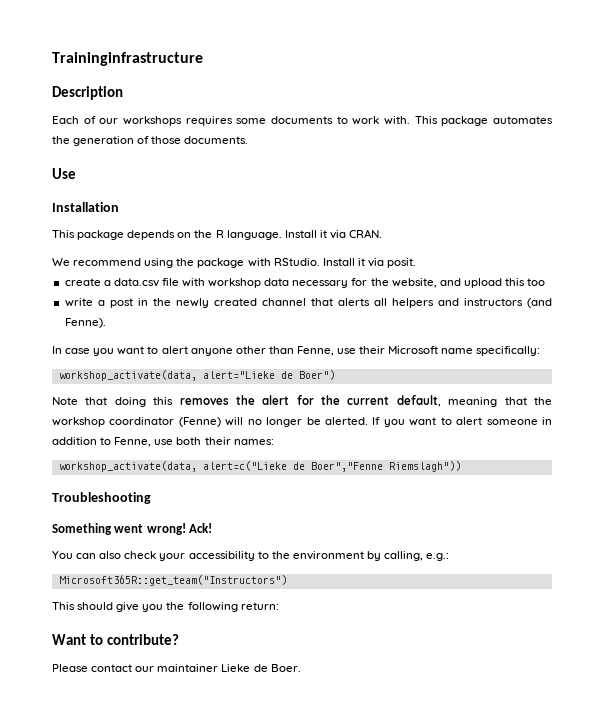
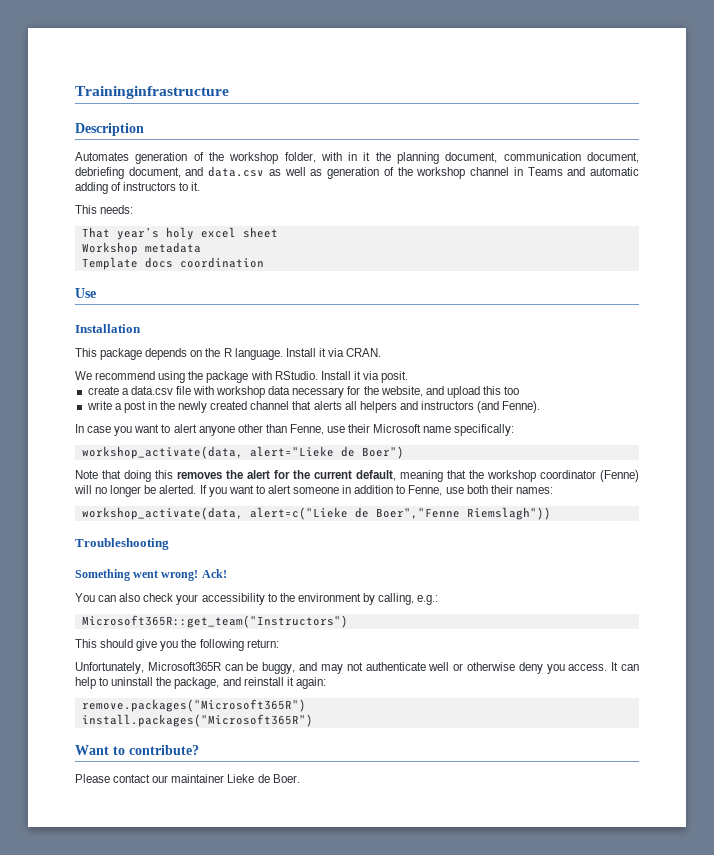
- Each of our workshops requires some documents to work with. This package automates the generation of those documents.
+ Automates generation of the workshop folder, with in it the planning document, communication document, debriefing document, and data.csv as well as generation of the workshop channel in Teams and automatic adding of instructors to it.
+ This needs:
+ That year’s holy excel sheet
+ Workshop metadata
+ Template docs coordination
+ Unfortunately, Microsoft365R can be buggy, and may not authenticate well or otherwise deny you access. It can help to uninstall the package, and reinstall it again:
+ remove.packages("Microsoft365R")
+ install.packages("Microsoft365R")

